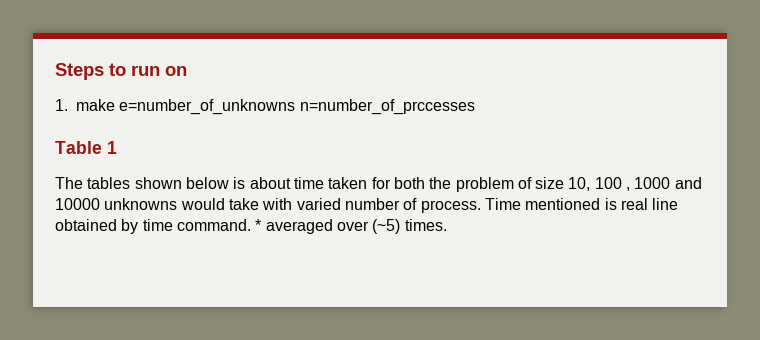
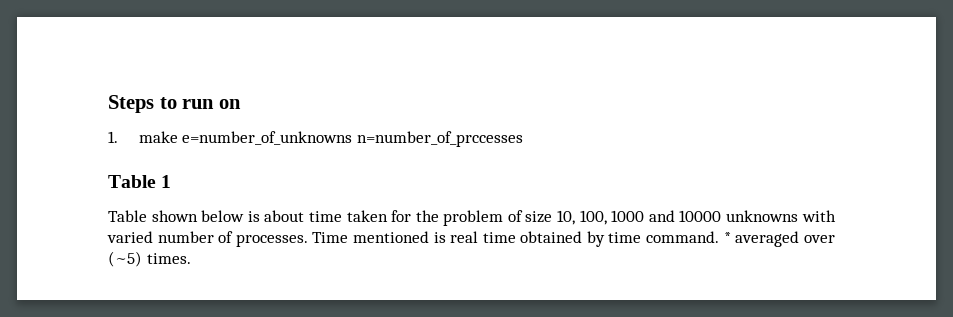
- The tables shown below is about time taken for both the problem of size 10, 100 , 1000 and 10000 unknowns would take with varied number of process.
+ Table shown below is about time taken for the problem of size 10, 100, 1000 and 10000 unknowns with varied number of processes.
- Time mentioned is real line obtained by time command.
+ Time mentioned is real time obtained by time command.

